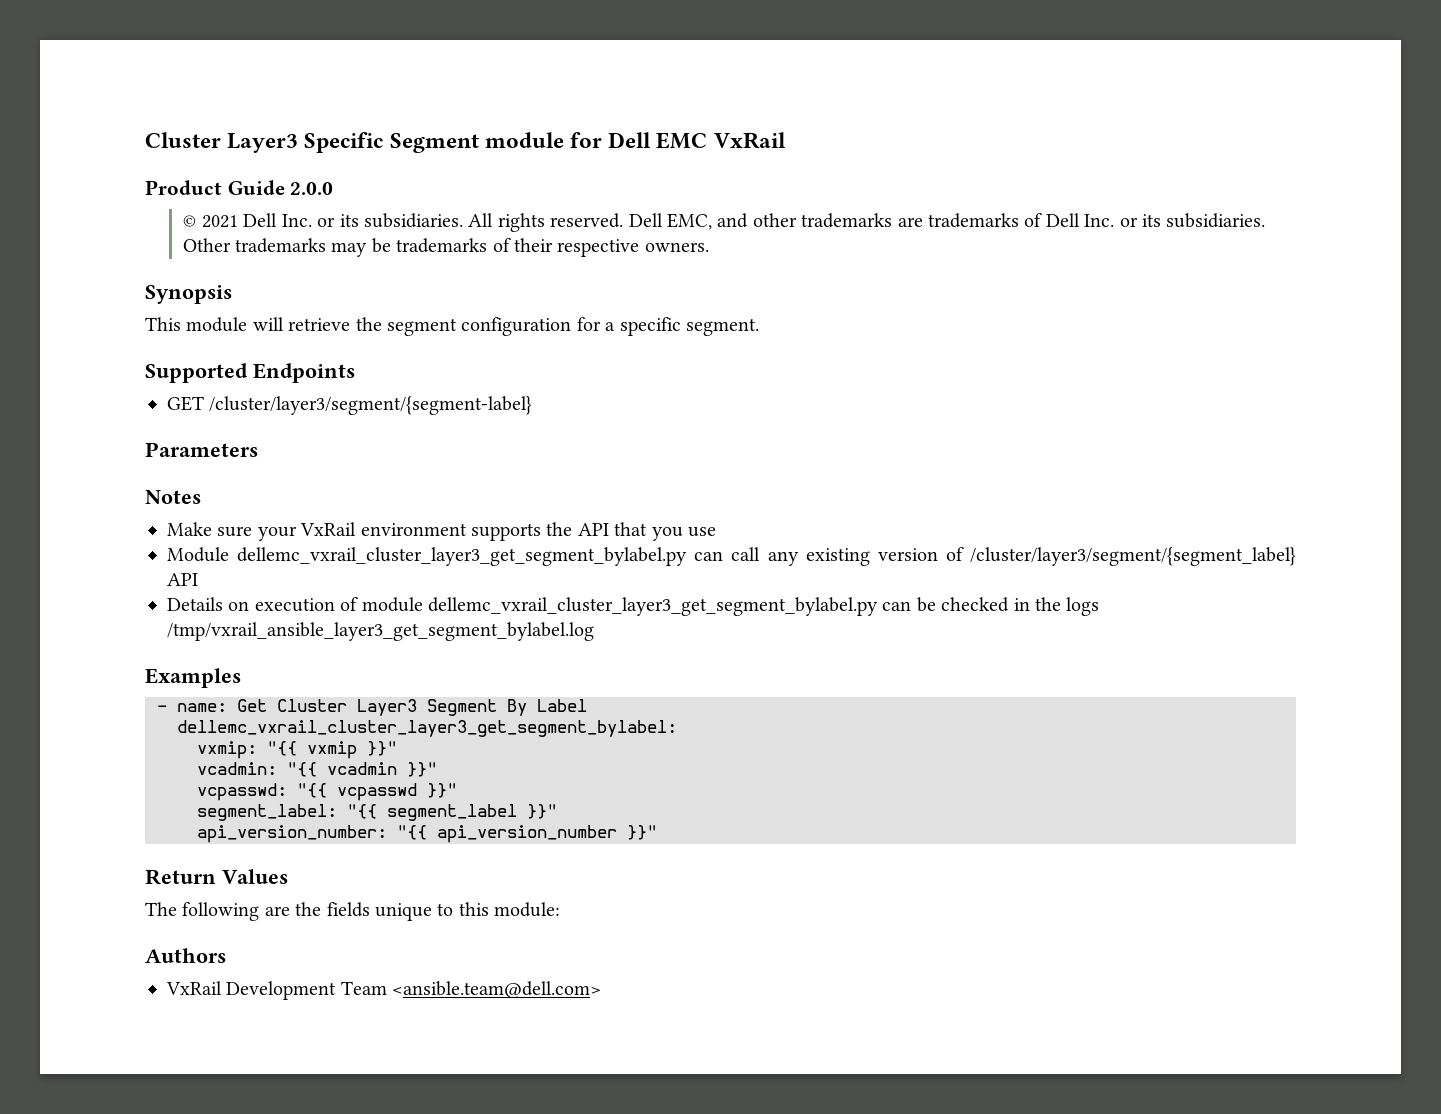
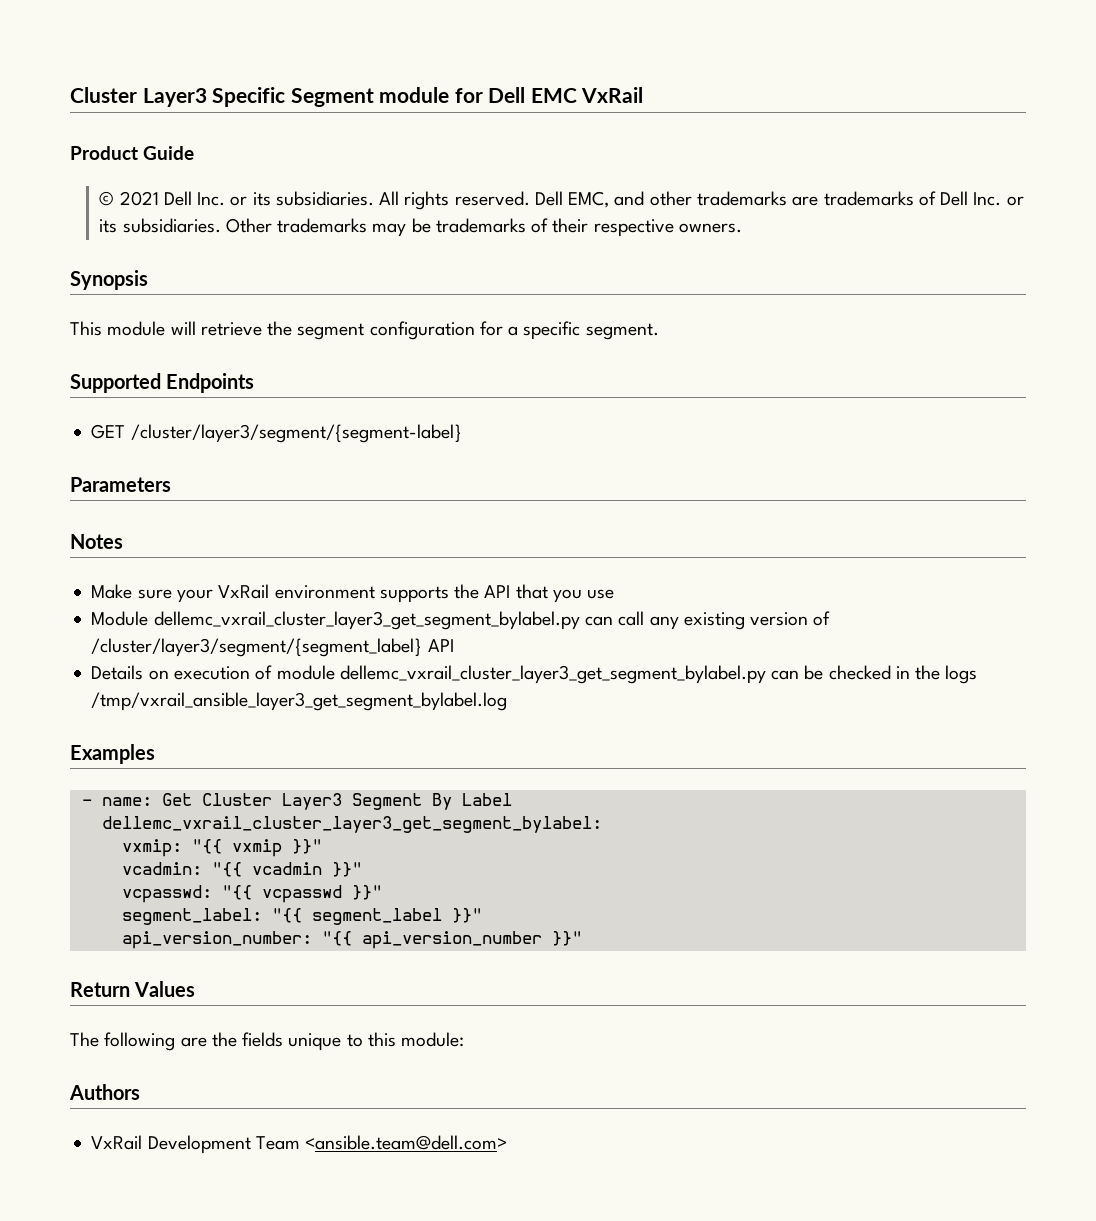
- Product Guide 2.0.0
+ Product Guide

